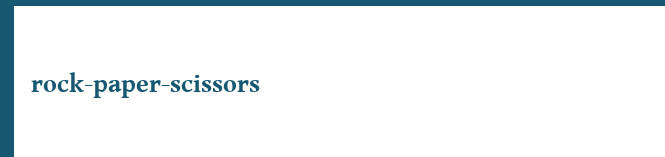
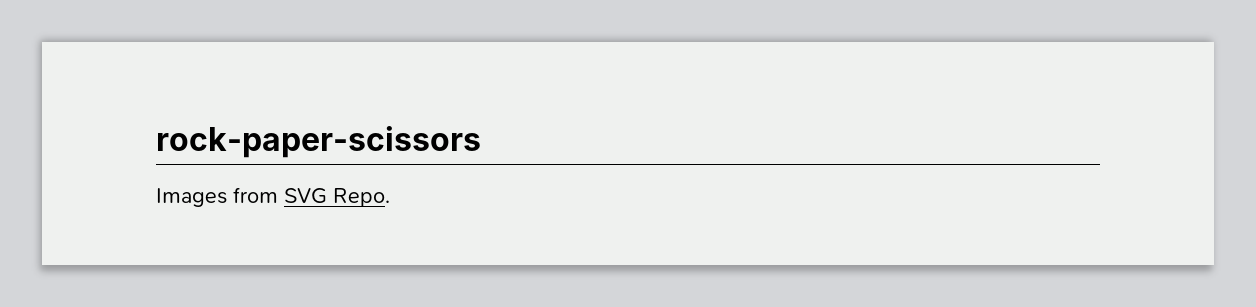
+ Images from SVG Repo.

